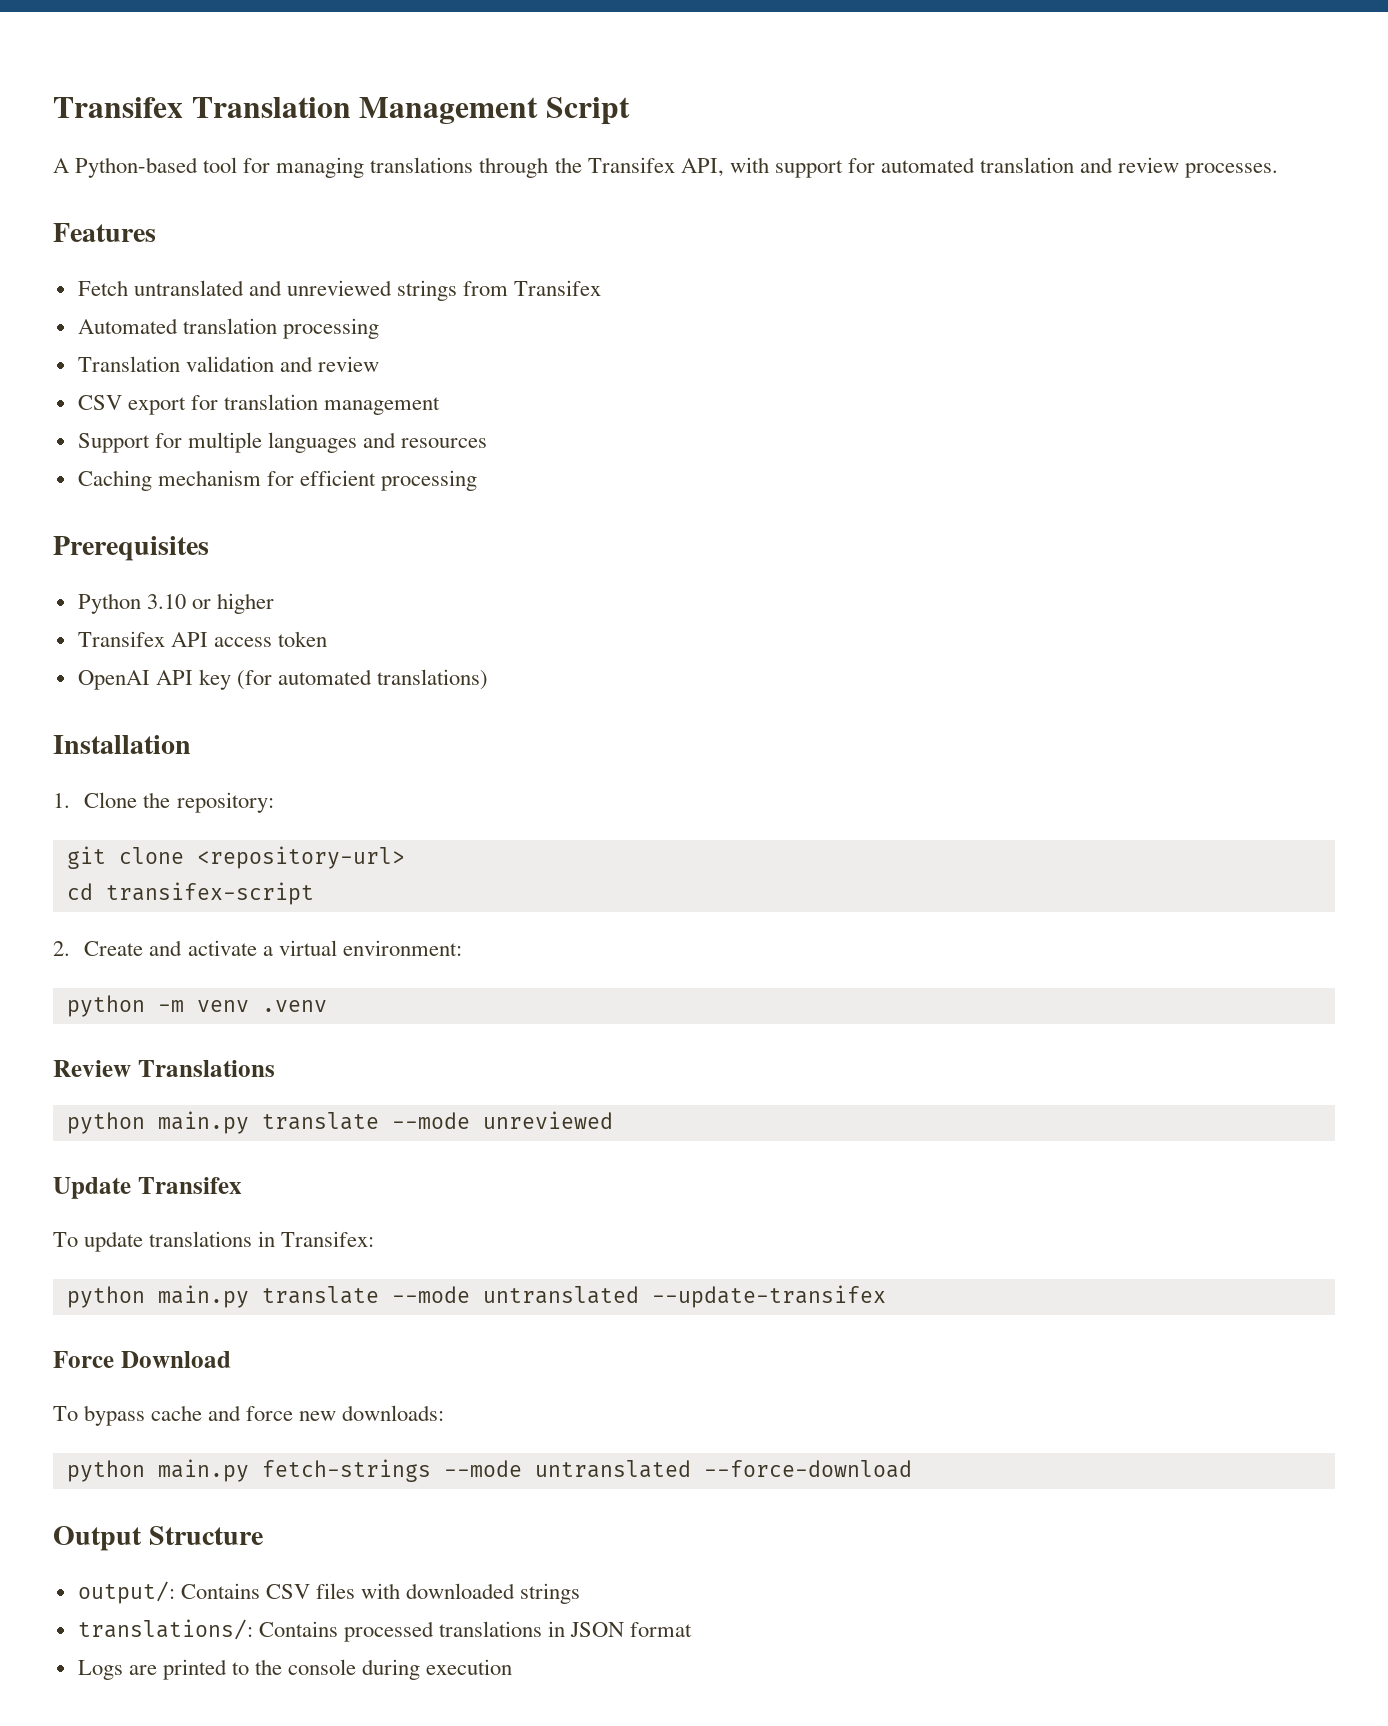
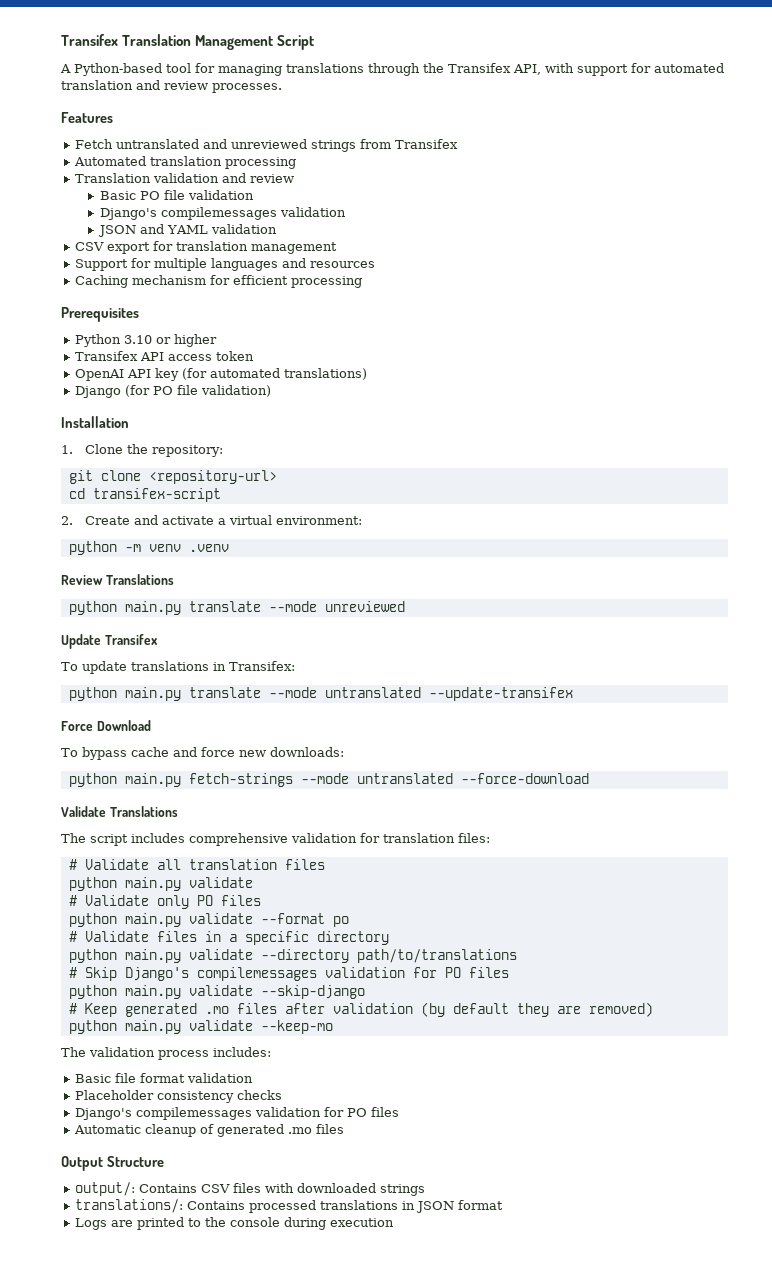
+ Basic PO file validation
+ Django's compilemessages validation
+ JSON and YAML validation
+ Django (for PO file validation)
+ Validate Translations
+ The script includes comprehensive validation for translation files:
+ # Validate all translation files
+ python main.py validate
+ # Validate only PO files
+ python main.py validate --format po
+ # Validate files in a specific directory
+ python main.py validate --directory path/to/translations
+ # Skip Django's compilemessages validation for PO files
+ python main.py validate --skip-django
+ # Keep generated .mo files after validation (by default they are removed)
+ python main.py validate --keep-mo
+ The validation process includes:
+ Basic file format validation
+ Placeholder consistency checks
+ Django's compilemessages validation for PO files
+ Automatic cleanup of generated .mo files

